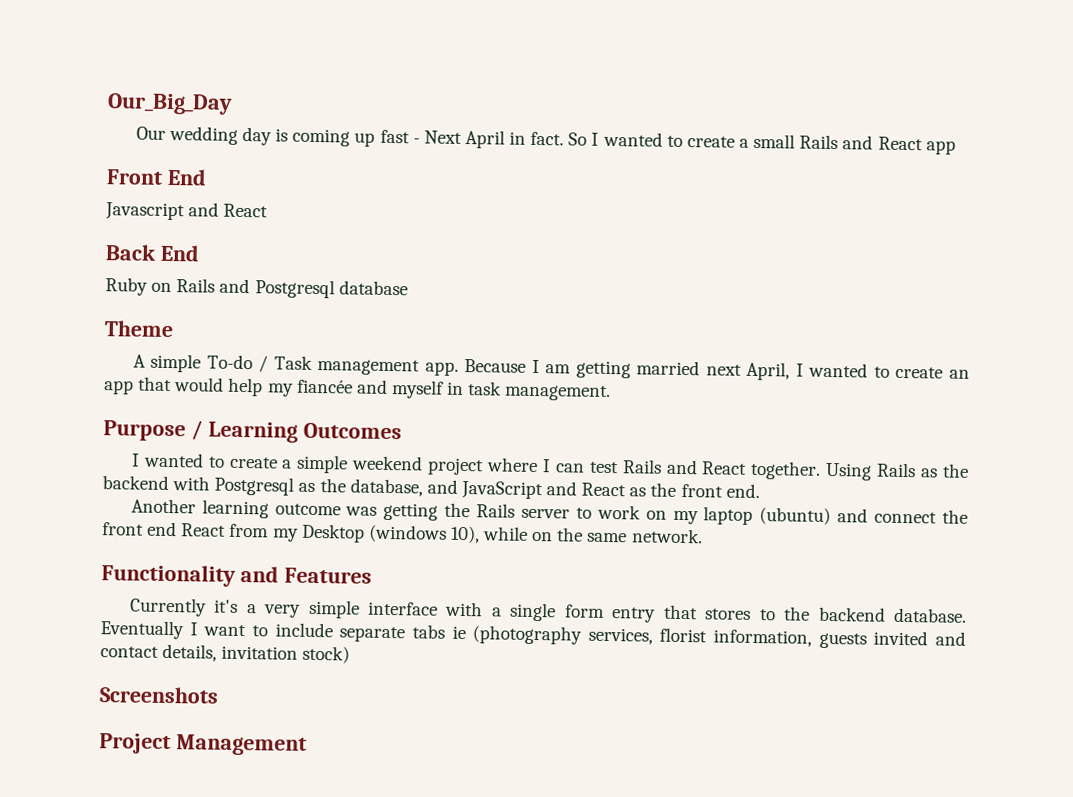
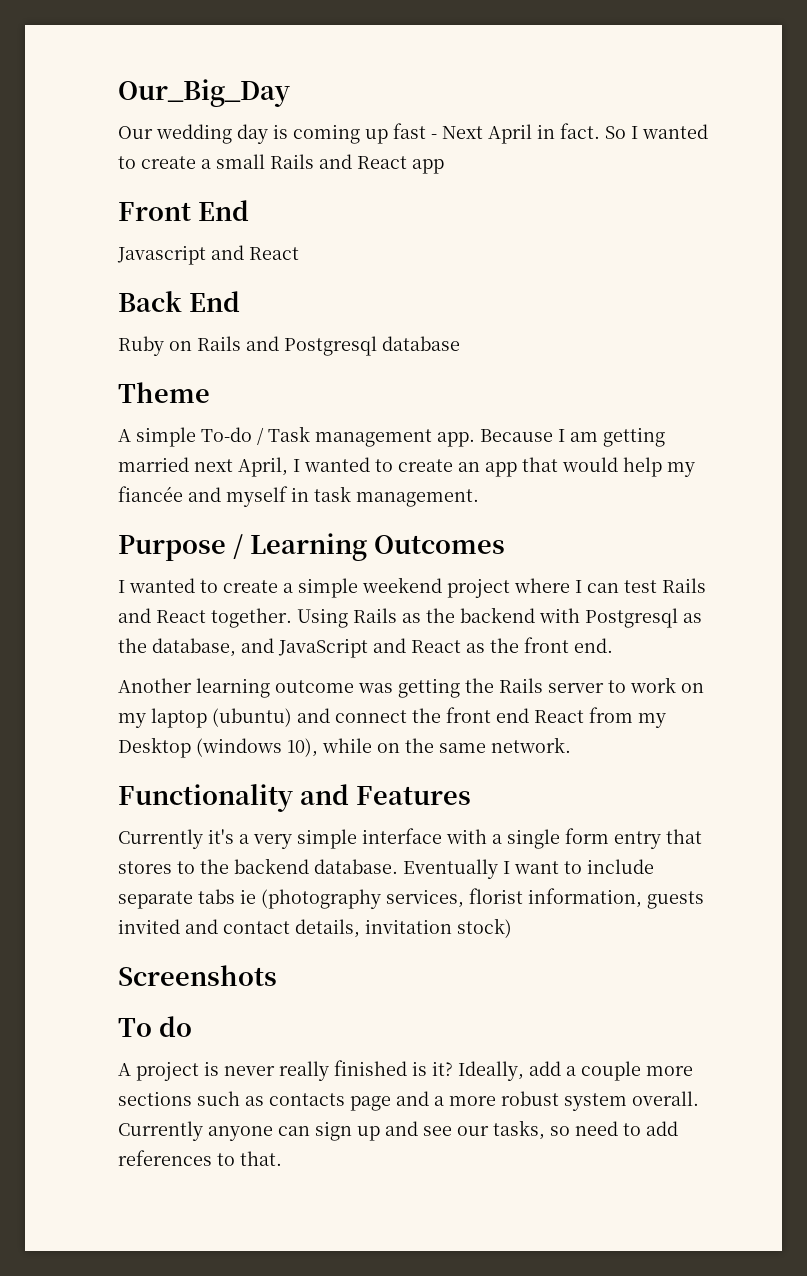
- Project Management
+ To do
+ A project is never really finished is it? Ideally, add a couple more sections such as contacts page and a more robust system overall. Currently anyone can sign up and see our tasks, so need to add references to that.

